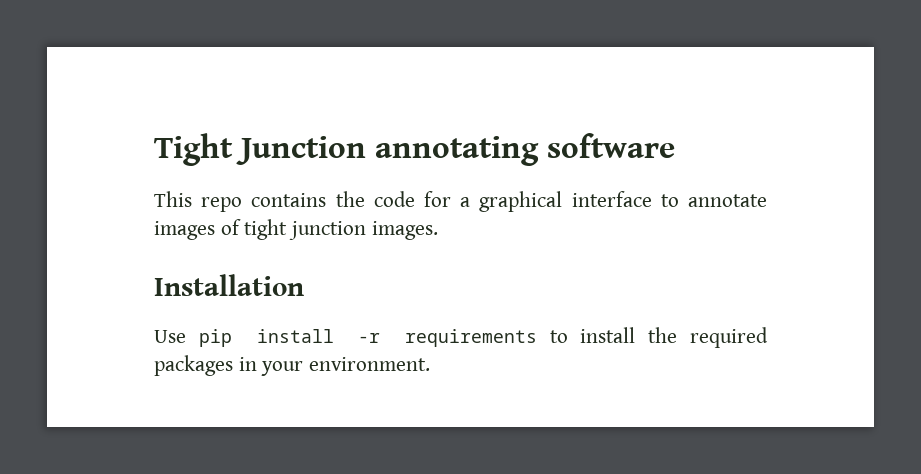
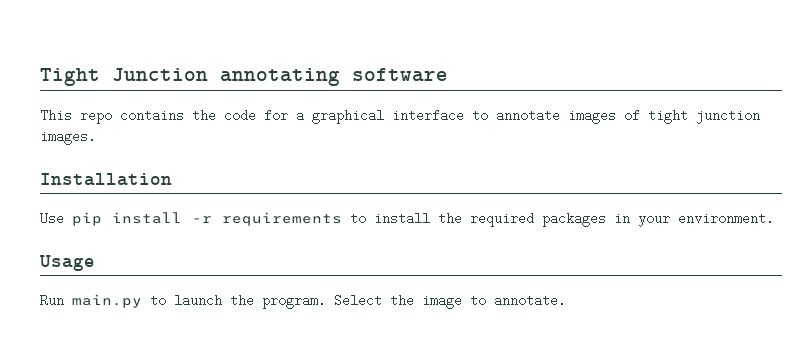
+ Usage
+ Run main.py to launch the program. Select the image to annotate.

